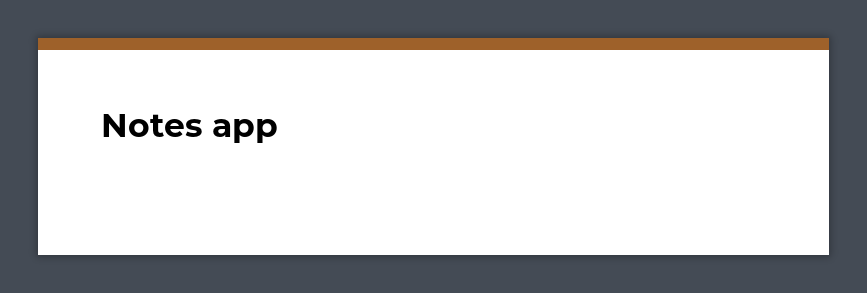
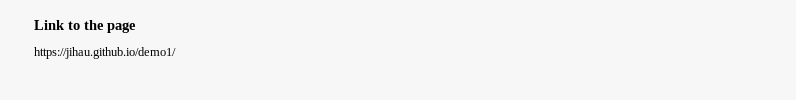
- Notes app
+ Link to the page
+ https://jihau.github.io/demo1/

